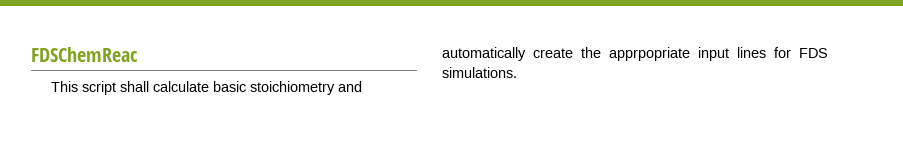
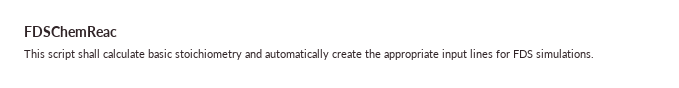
- This script shall calculate basic stoichiometry and automatically create the apprpopriate input lines for FDS simulations.
+ This script shall calculate basic stoichiometry and automatically create the appropriate input lines for FDS simulations.

